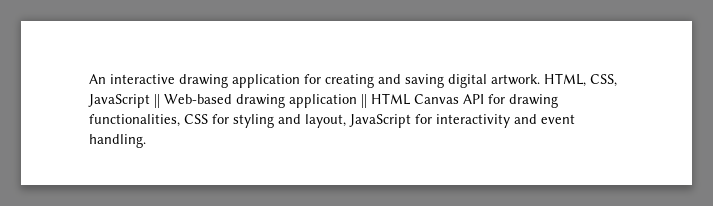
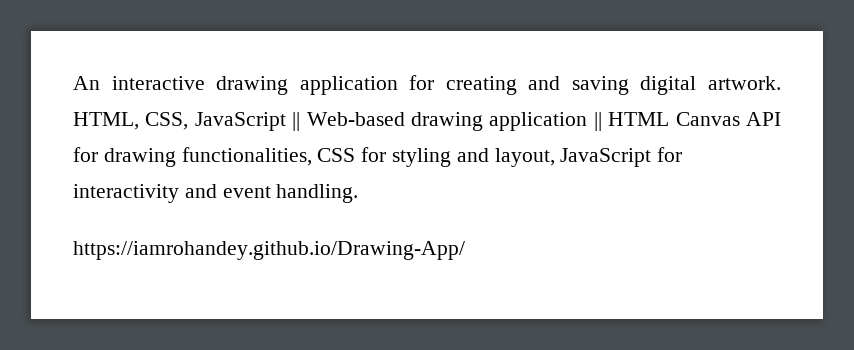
+ https://iamrohandey.github.io/Drawing-App/

